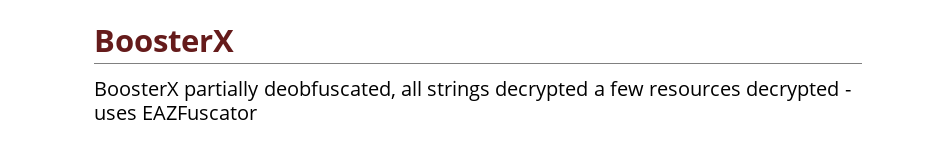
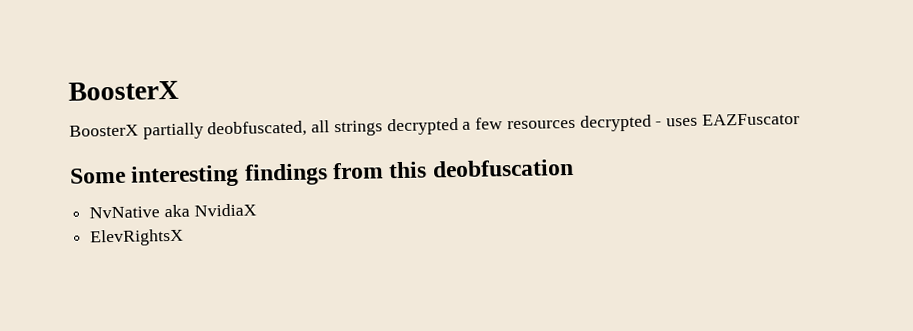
+ Some interesting findings from this deobfuscation
+ NvNative aka NvidiaX
+ ElevRightsX

